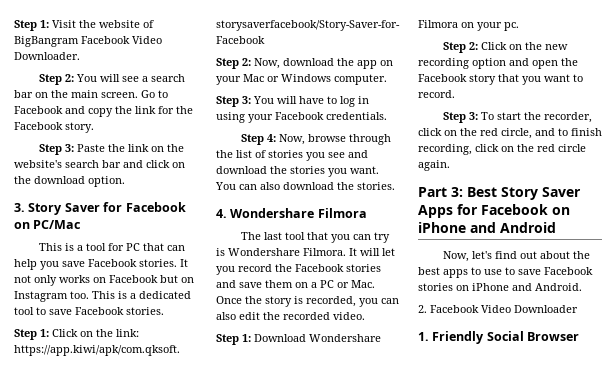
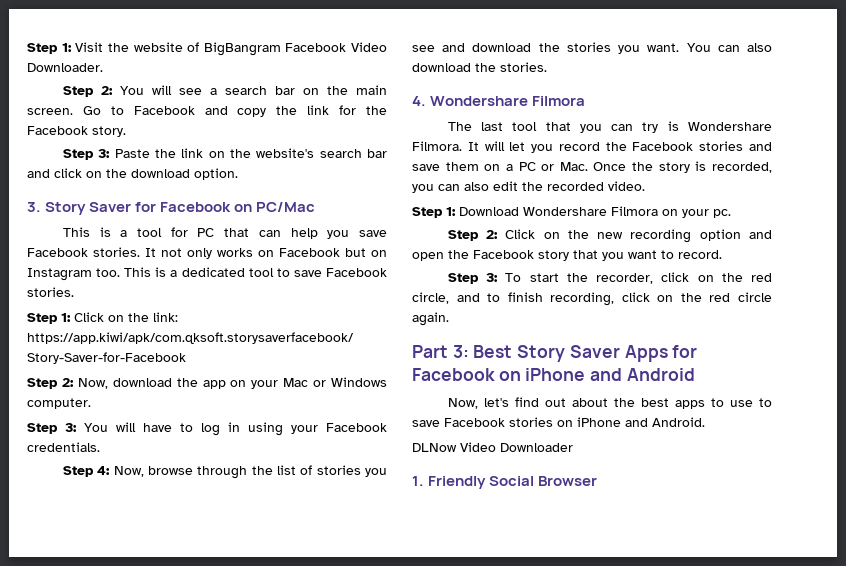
- 2. Facebook Video Downloader
+ DLNow Video Downloader

